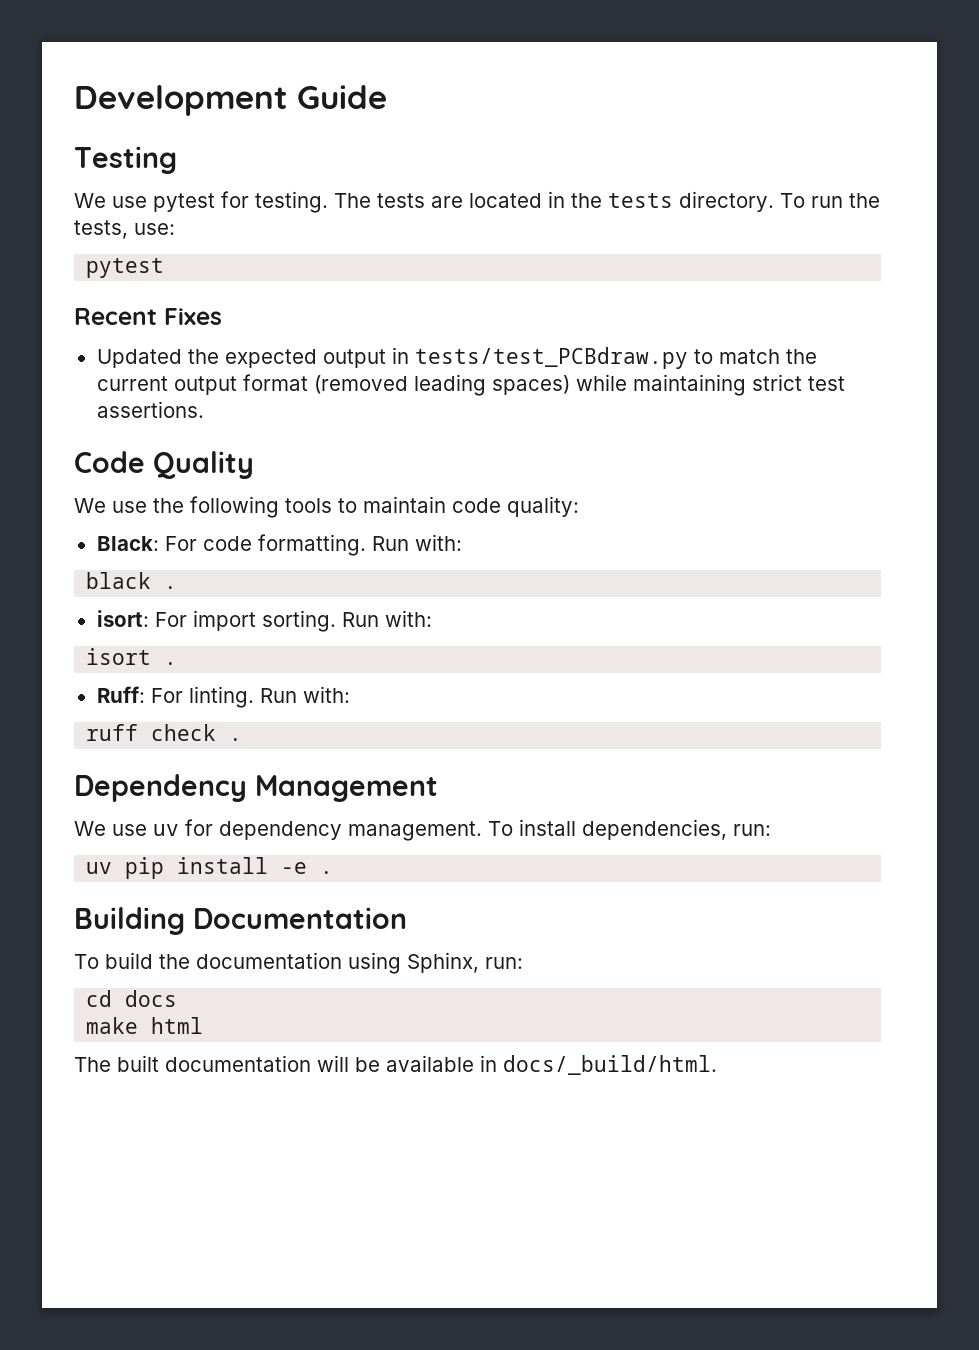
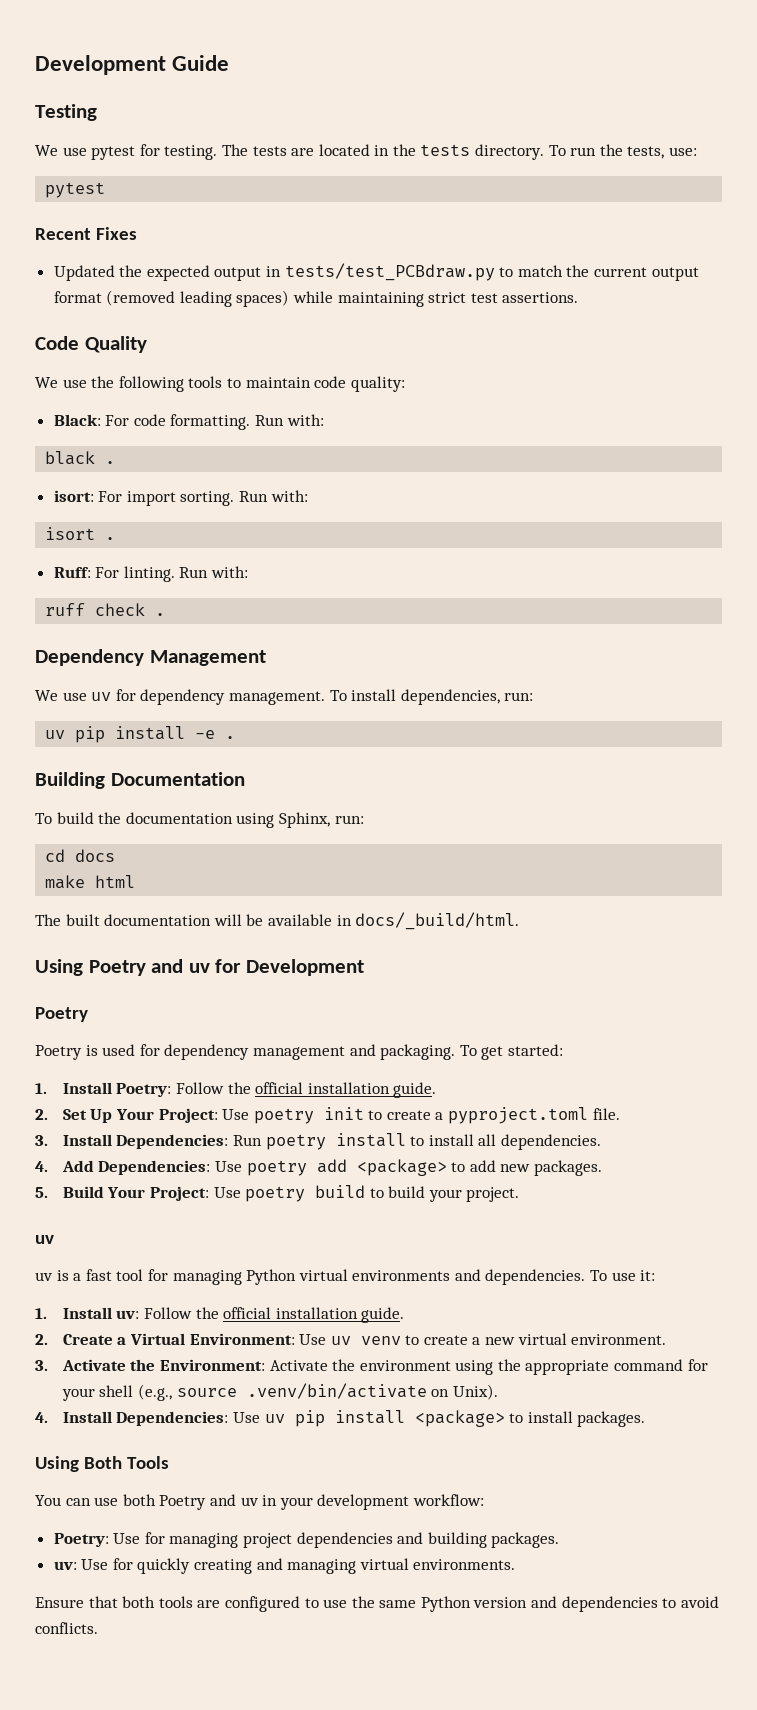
+ Using Poetry and uv for Development
+ Poetry
+ Poetry is used for dependency management and packaging. To get started:
+ 1. Install Poetry: Follow the official installation guide.
+ 2. Set Up Your Project: Use poetry init to create a pyproject.toml file.
+ 3. Install Dependencies: Run poetry install to install all dependencies.
+ 4. Add Dependencies: Use poetry add <package> to add new packages.
+ 5. Build Your Project: Use poetry build to build your project.
+ uv
+ uv is a fast tool for managing Python virtual environments and dependencies. To use it:
+ 1. Install uv: Follow the official installation guide.
+ 2. Create a Virtual Environment: Use uv venv to create a new virtual environment.
+ 3. Activate the Environment: Activate the environment using the appropriate command for your shell (e.g., source .venv/bin/activate on Unix).
+ 4. Install Dependencies: Use uv pip install <package> to install packages.
+ Using Both Tools
+ You can use both Poetry and uv in your development workflow:
+ Poetry: Use for managing project dependencies and building packages.
+ uv: Use for quickly creating and managing virtual environments.
+ Ensure that both tools are configured to use the same Python version and dependencies to avoid conflicts.

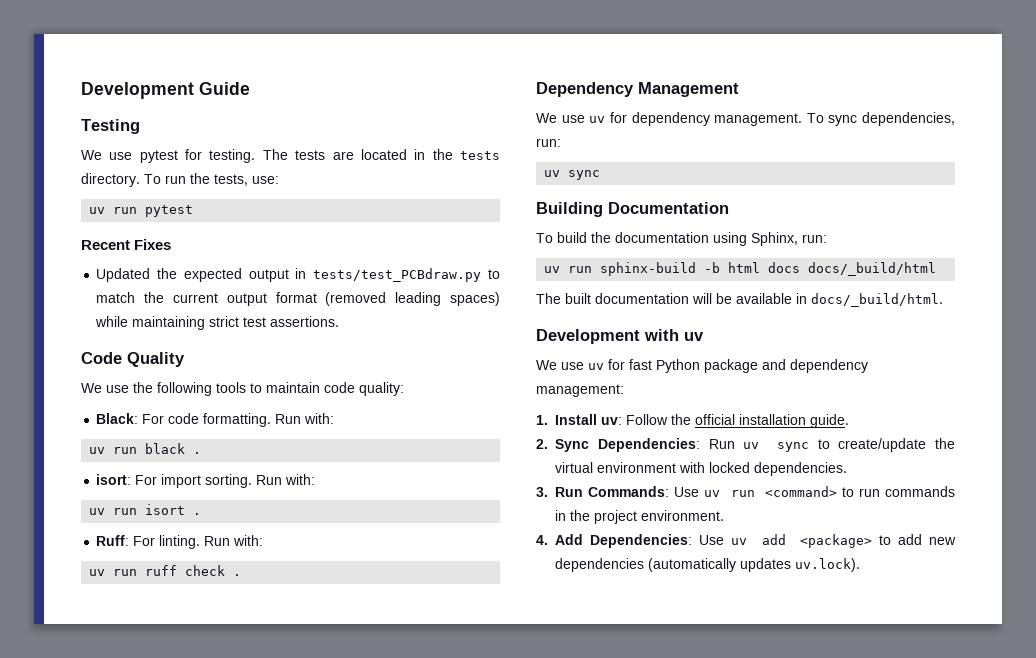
  To run the tests, use:
- pytest
+ uv run pytest
- black .
+ uv run black .
- isort .
+ uv run isort .
- ruff check .
+ uv run ruff check .
- To install dependencies, run:
- uv pip install -e .
+ To sync dependencies, run:
+ uv sync
- cd docs
- make html
+ uv run sphinx-build -b html docs docs/_build/html
- Using Poetry and uv for Development
- Poetry
- Poetry is used for dependency management and packaging. To get started:
- 1. Install Poetry: Follow the official installation guide.
- 2. Set Up Your Project: Use poetry init to create a pyproject.toml file.
- 3. Install Dependencies: Run poetry install to install all dependencies.
- 4. Add Dependencies: Use poetry add <package> to add new packages.
- 5. Build Your Project: Use poetry build to build your project.
- uv
- uv is a fast tool for managing Python virtual environments and dependencies. To use it:
+ Development with uv
+ We use uv for fast Python package and dependency management:
- 2. Create a Virtual Environment: Use uv venv to create a new virtual environment.
- 3. Activate the Environment: Activate the environment using the appropriate command for your shell (e.g., source .venv/bin/activate on Unix).
- 4. Install Dependencies: Use uv pip install <package> to install packages.
- Using Both Tools
- You can use both Poetry and uv in your development workflow:
- Poetry: Use for managing project dependencies and building packages.
- uv: Use for quickly creating and managing virtual environments.
- Ensure that both tools are configured to use the same Python version and dependencies to avoid conflicts.
+ 2. Sync Dependencies: Run uv sync to create/update the virtual environment with locked dependencies.
+ 3. Run Commands: Use uv run <command> to run commands in the project environment.
+ 4. Add Dependencies: Use uv add <package> to add new dependencies (automatically updates uv.lock).

